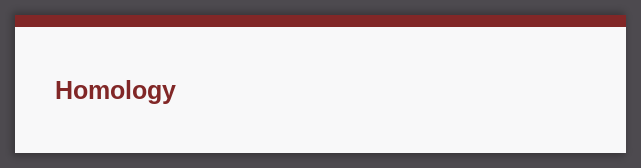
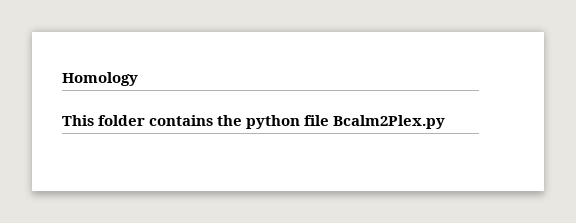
+ This folder contains the python file Bcalm2Plex.py

